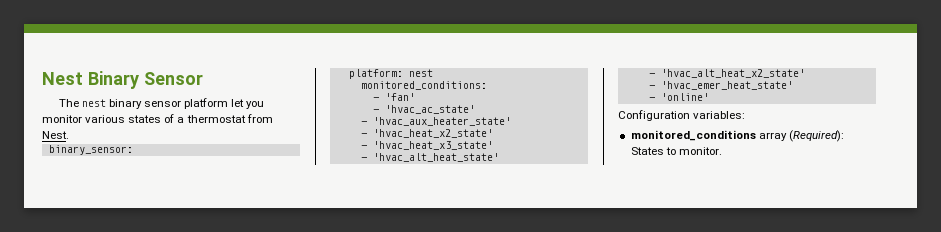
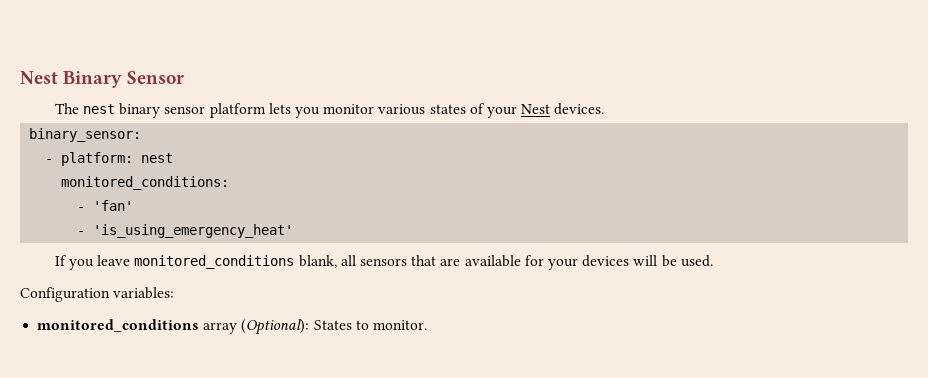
- The nest binary sensor platform let you monitor various states of a thermostat from Nest.
+ The nest binary sensor platform lets you monitor various states of your Nest devices.
- platform: nest
+ - platform: nest
- - 'hvac_ac_state'
- - 'hvac_aux_heater_state'
- - 'hvac_heat_x2_state'
- - 'hvac_heat_x3_state'
- - 'hvac_alt_heat_state'
- - 'hvac_alt_heat_x2_state'
- - 'hvac_emer_heat_state'
- - 'online'
+ - 'is_using_emergency_heat'
+ If you leave monitored_conditions blank, all sensors that are available for your devices will be used.
- monitored_conditions array (Required): States to monitor.
+ monitored_conditions array (Optional): States to monitor.

